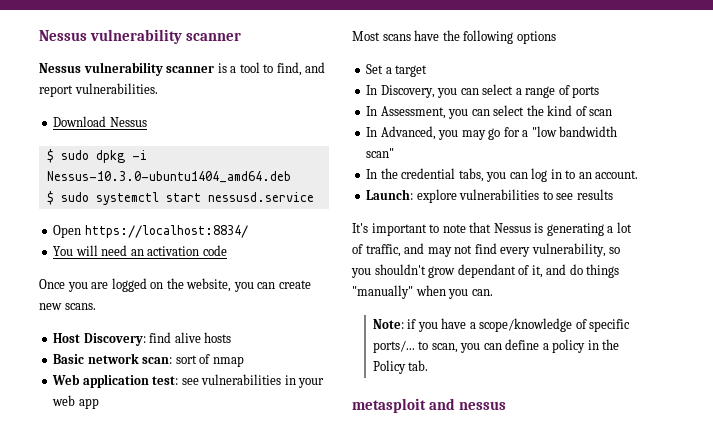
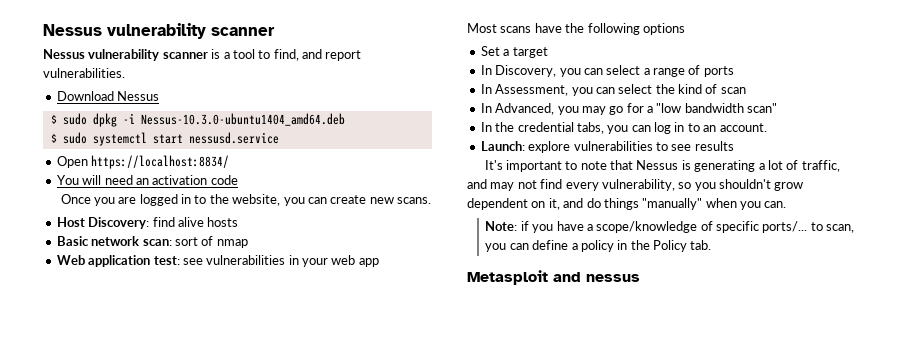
- Once you are logged on the website, you can create new scans.
+ Once you are logged in to the website, you can create new scans.
- It's important to note that Nessus is generating a lot of traffic, and may not find every vulnerability, so you shouldn't grow dependant of it, and do things "manually" when you can.
+ It's important to note that Nessus is generating a lot of traffic, and may not find every vulnerability, so you shouldn't grow dependent on it, and do things "manually" when you can.
- metasploit and nessus
+ Metasploit and nessus

